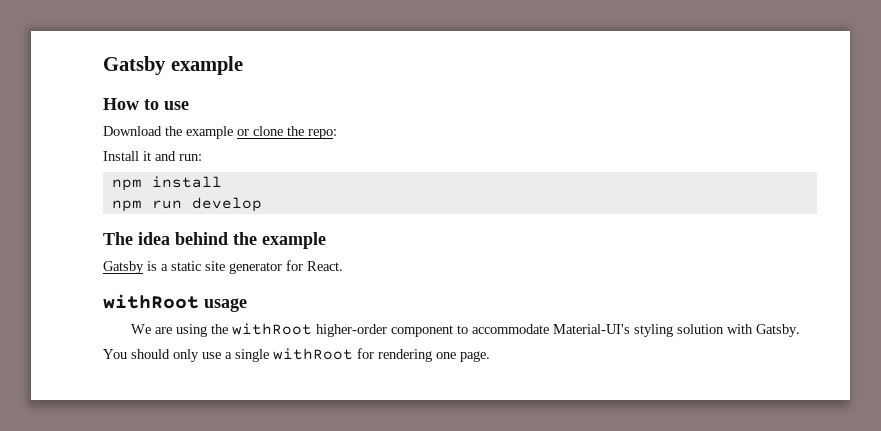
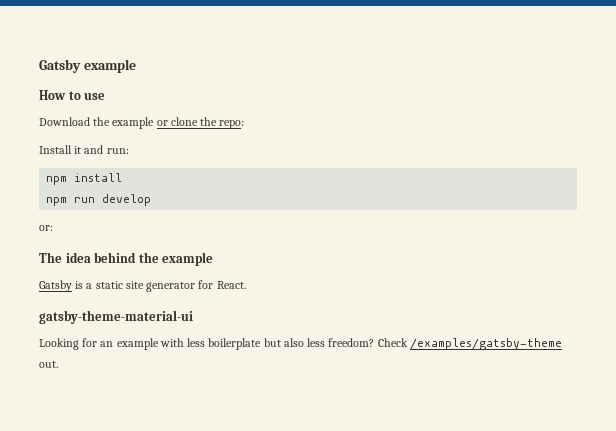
+ or:
- withRoot usage
- We are using the withRoot higher-order component to accommodate Material-UI's styling solution with Gatsby.
- You should only use a single withRoot for rendering one page.
+ gatsby-theme-material-ui
+ Looking for an example with less boilerplate but also less freedom? Check /examples/gatsby-theme out.

